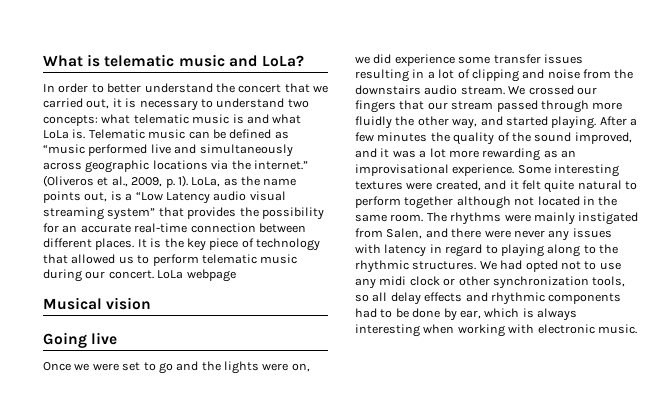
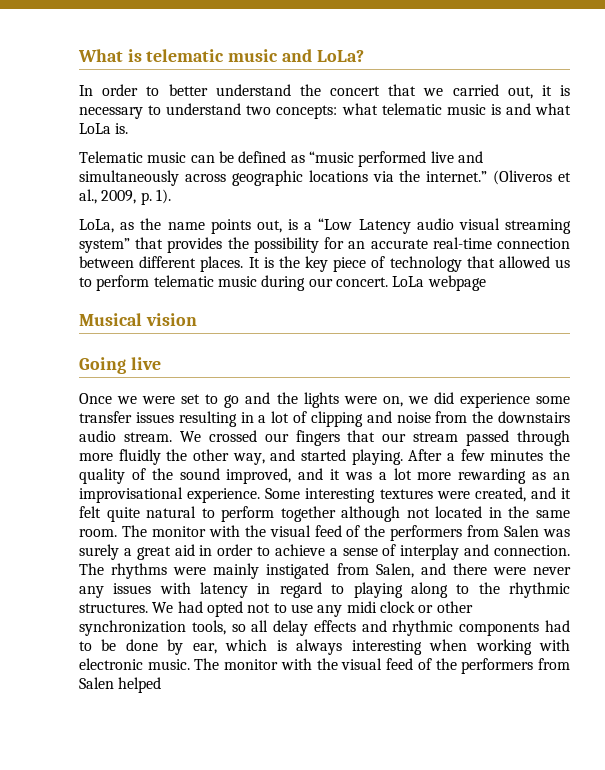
- In order to better understand the concert that we carried out, it is necessary to understand two concepts: what telematic music is and what LoLa is. Telematic music can be defined as “music performed live and simultaneously across geographic locations via the internet.”
+ In order to better understand the concert that we carried out, it is necessary to understand two concepts: what telematic music is and what LoLa is.
+ Telematic music can be defined as “music performed live and simultaneously across geographic locations via the internet.”
- (Oliveros et al., 2009, p. 1). LoLa, as the name points out, is a “Low Latency audio visual streaming system” that provides the possibility for an accurate real-time connection between different places.
+ (Oliveros et al., 2009, p. 1).
+ LoLa, as the name points out, is a “Low Latency audio visual streaming system” that provides the possibility for an accurate real-time connection between different places.
- The rhythms were mainly instigated from Salen, and there were never any issues with latency in regard to playing along to the rhythmic structures.
+ The monitor with the visual feed of the performers from Salen was surely a great aid in order to achieve a sense of interplay and connection. The rhythms were mainly instigated from Salen, and there were never any issues with latency in regard to playing along to the rhythmic structures.
+ The monitor with the visual feed of the performers from Salen helped

